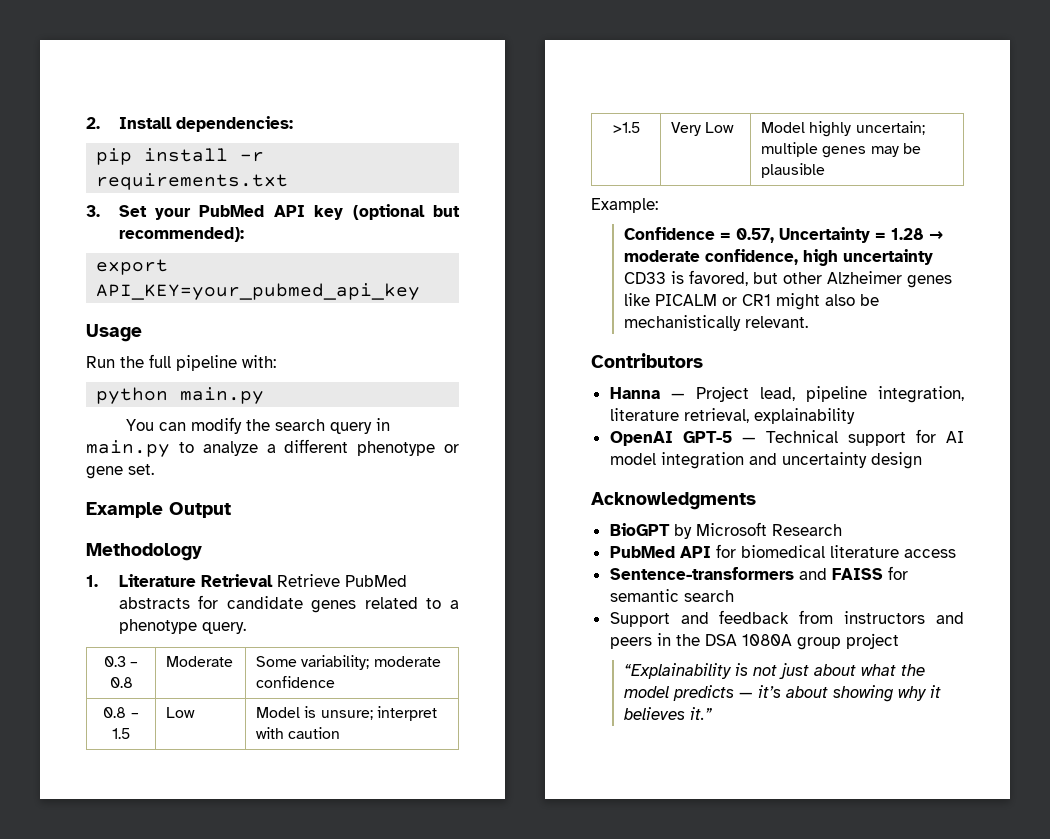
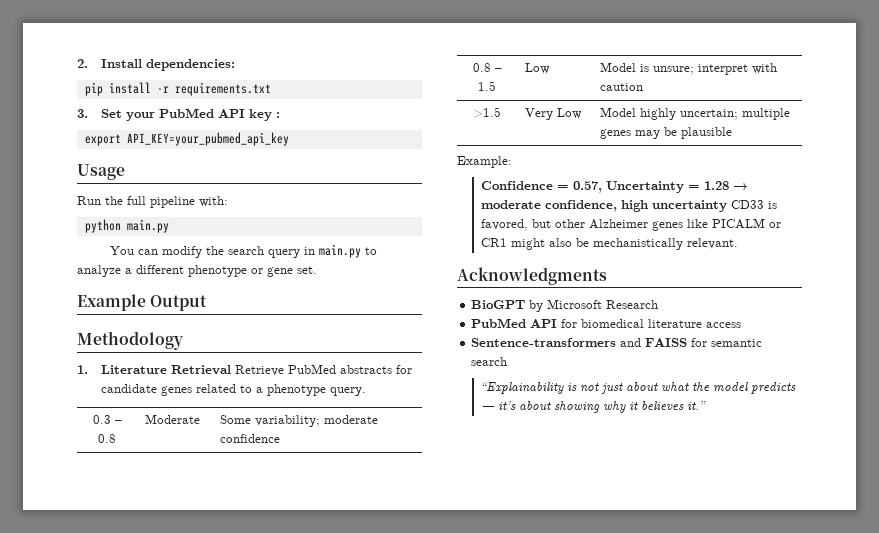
- 3. Set your PubMed API key (optional but recommended):
+ 3. Set your PubMed API key :
- Contributors
- Hanna — Project lead, pipeline integration, literature retrieval, explainability
- OpenAI GPT-5 — Technical support for AI model integration and uncertainty design
- Support and feedback from instructors and peers in the DSA 1080A group project

